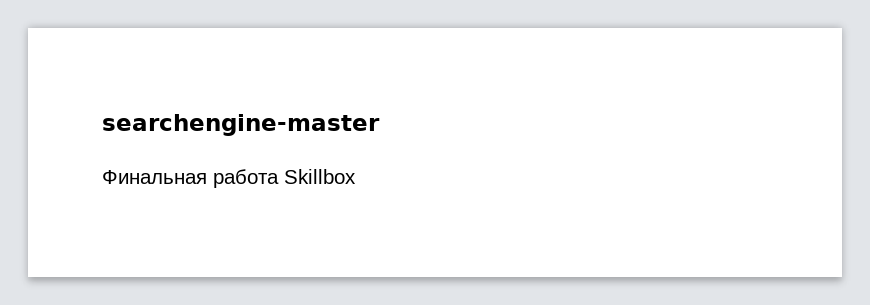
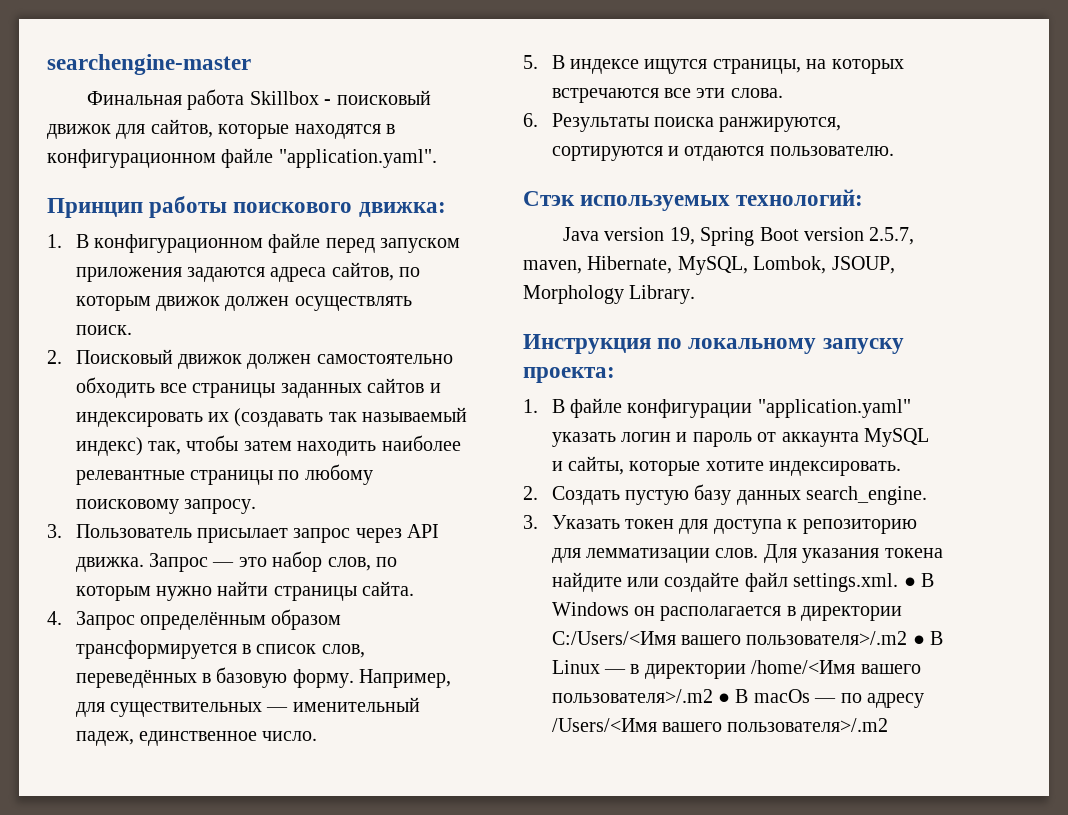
- Финальная работа Skillbox
+ Финальная работа Skillbox - поисковый движок для сайтов, которые находятся в конфигурационном файле "application.yaml".
+ Принцип работы поискового движка:
+ 1. В конфигурационном файле перед запуском приложения задаются адреса сайтов, по которым движок должен осуществлять поиск.
+ 2. Поисковый движок должен самостоятельно обходить все страницы заданных сайтов и индексировать их (создавать так называемый индекс) так, чтобы затем находить наиболее релевантные страницы по любому поисковому запросу.
+ 3. Пользователь присылает запрос через API движка. Запрос — это набор слов, по которым нужно найти страницы сайта.
+ 4. Запрос определённым образом трансформируется в список слов, переведённых в базовую форму. Например, для существительных — именительный падеж, единственное число.
+ 5. В индексе ищутся страницы, на которых встречаются все эти слова.
+ 6. Результаты поиска ранжируются, сортируются и отдаются пользователю.
+ Стэк используемых технологий:
+ Java version 19, Spring Boot version 2.5.7, maven, Hibernate, MySQL, Lombok, JSOUP, Morphology Library.
+ Инструкция по локальному запуску проекта:
+ 1. В файле конфигурации "application.yaml" указать логин и пароль от аккаунта MySQL и сайты, которые хотите индексировать.
+ 2. Создать пустую базу данных search_engine.
+ 3. Указать токен для доступа к репозиторию для лемматизации слов. Для указания токена найдите или создайте файл settings.xml. ● В Windows он располагается в директории C:/Users/<Имя вашего пользователя>/.m2 ● В Linux — в директории /home/<Имя вашего пользователя>/.m2 ● В macOs — по адресу /Users/<Имя вашего пользователя>/.m2

